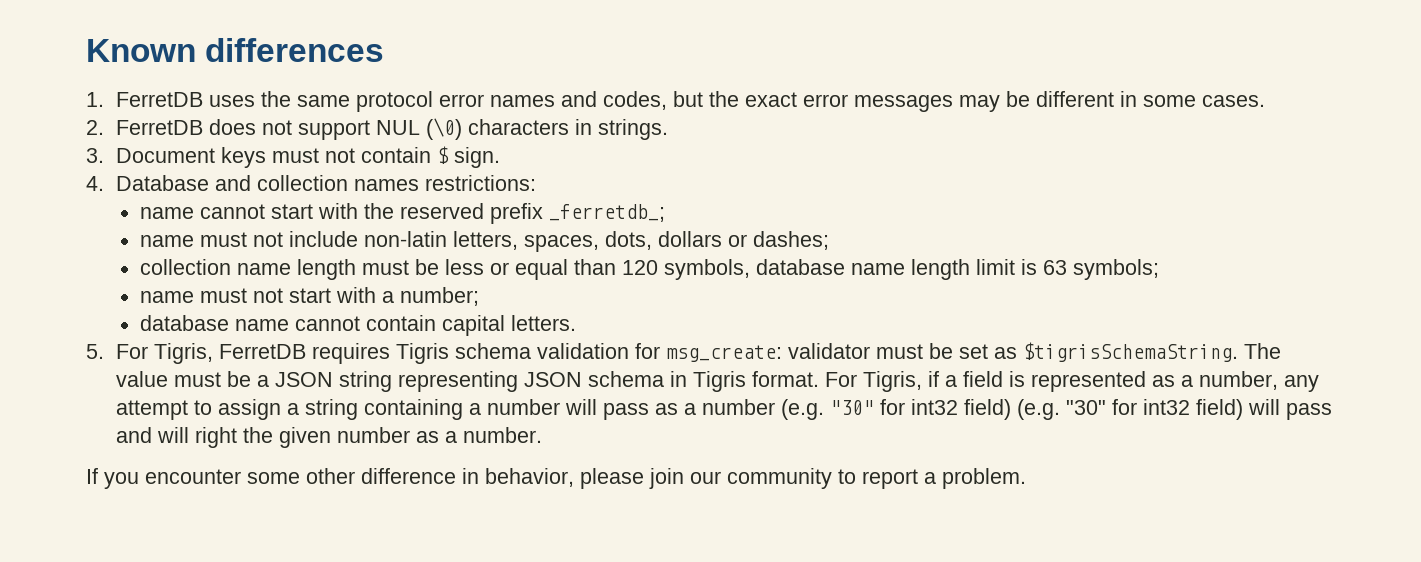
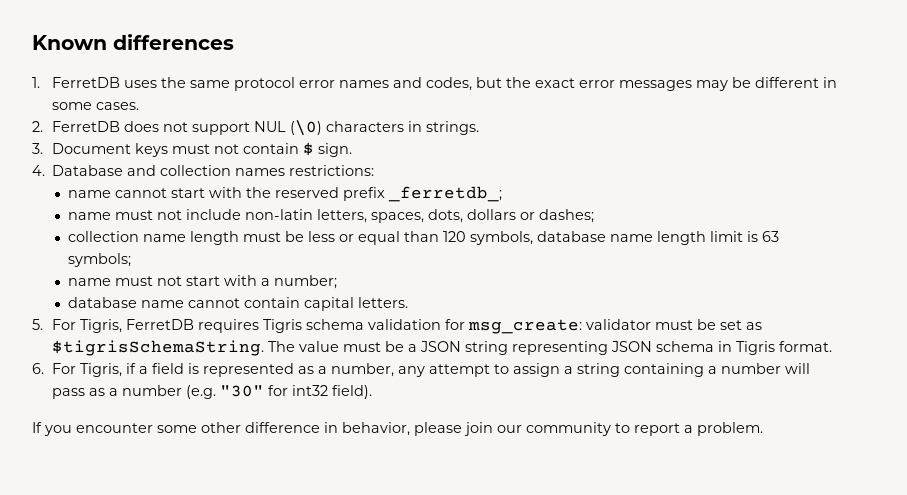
- The value must be a JSON string representing JSON schema in Tigris format. For Tigris, if a field is represented as a number, any attempt to assign a string containing a number will pass as a number (e.g. "30" for int32 field) (e.g. "30" for int32 field) will pass and will right the given number as a number.
+ The value must be a JSON string representing JSON schema in Tigris format.
+ 6. For Tigris, if a field is represented as a number, any attempt to assign a string containing a number will pass as a number (e.g. "30" for int32 field).

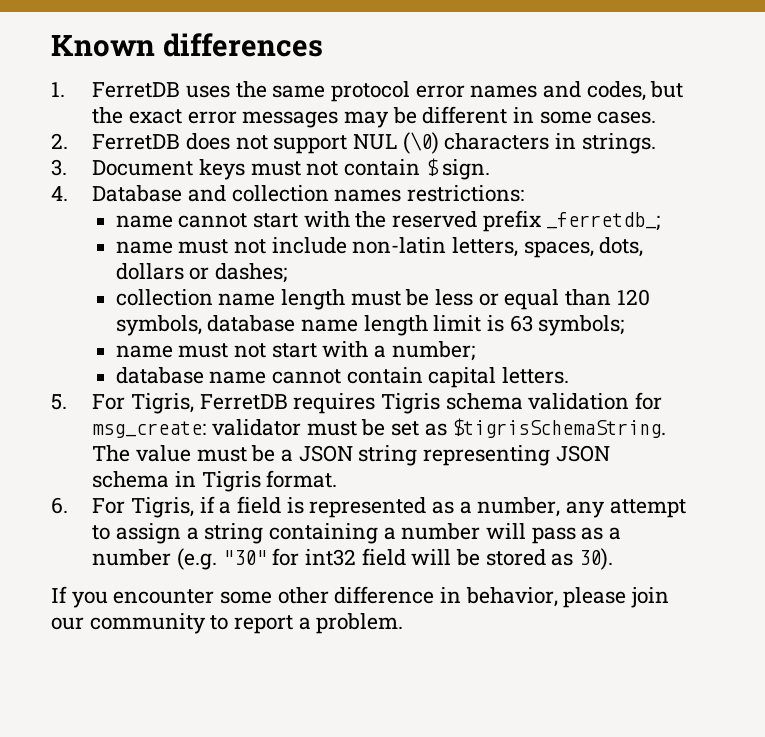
- 6. For Tigris, if a field is represented as a number, any attempt to assign a string containing a number will pass as a number (e.g. "30" for int32 field).
+ 6. For Tigris, if a field is represented as a number, any attempt to assign a string containing a number will pass as a number (e.g. "30" for int32 field will be stored as 30).

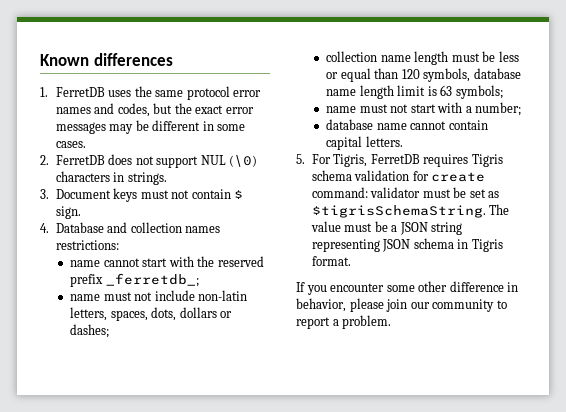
- 5. For Tigris, FerretDB requires Tigris schema validation for msg_create: validator must be set as $tigrisSchemaString.
+ 5. For Tigris, FerretDB requires Tigris schema validation for create command: validator must be set as $tigrisSchemaString.
- 6. For Tigris, if a field is represented as a number, any attempt to assign a string containing a number will pass as a number (e.g. "30" for int32 field will be stored as 30).

